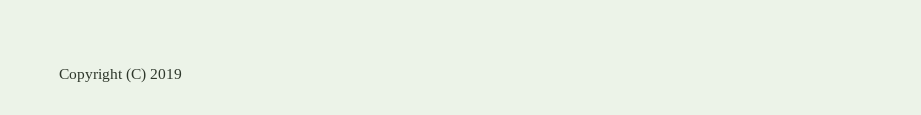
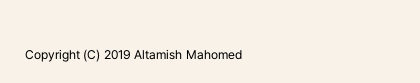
- Copyright (C) 2019
+ Copyright (C) 2019 Altamish Mahomed

